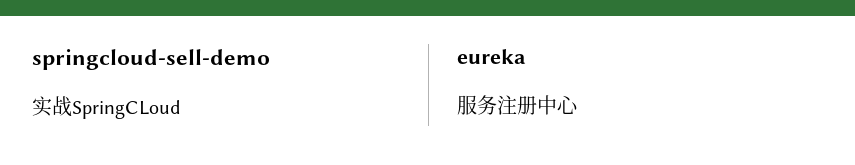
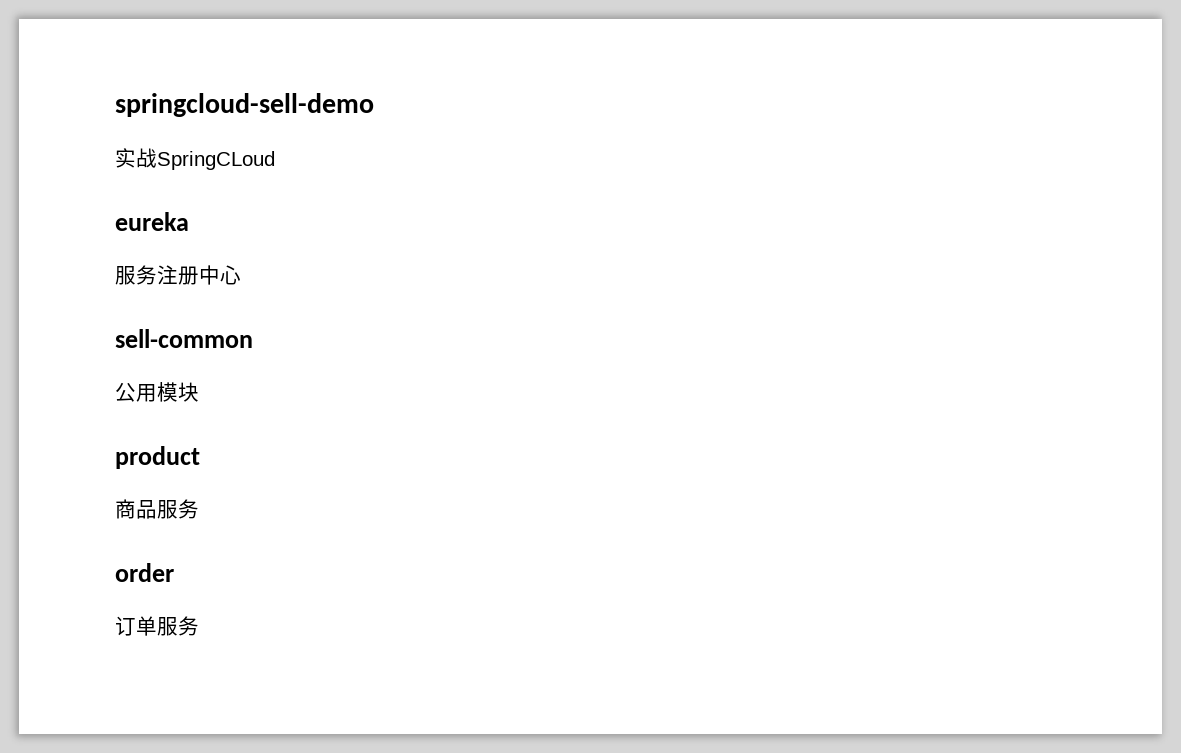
+ sell-common
+ 公用模块
+ product
+ 商品服务
+ order
+ 订单服务

